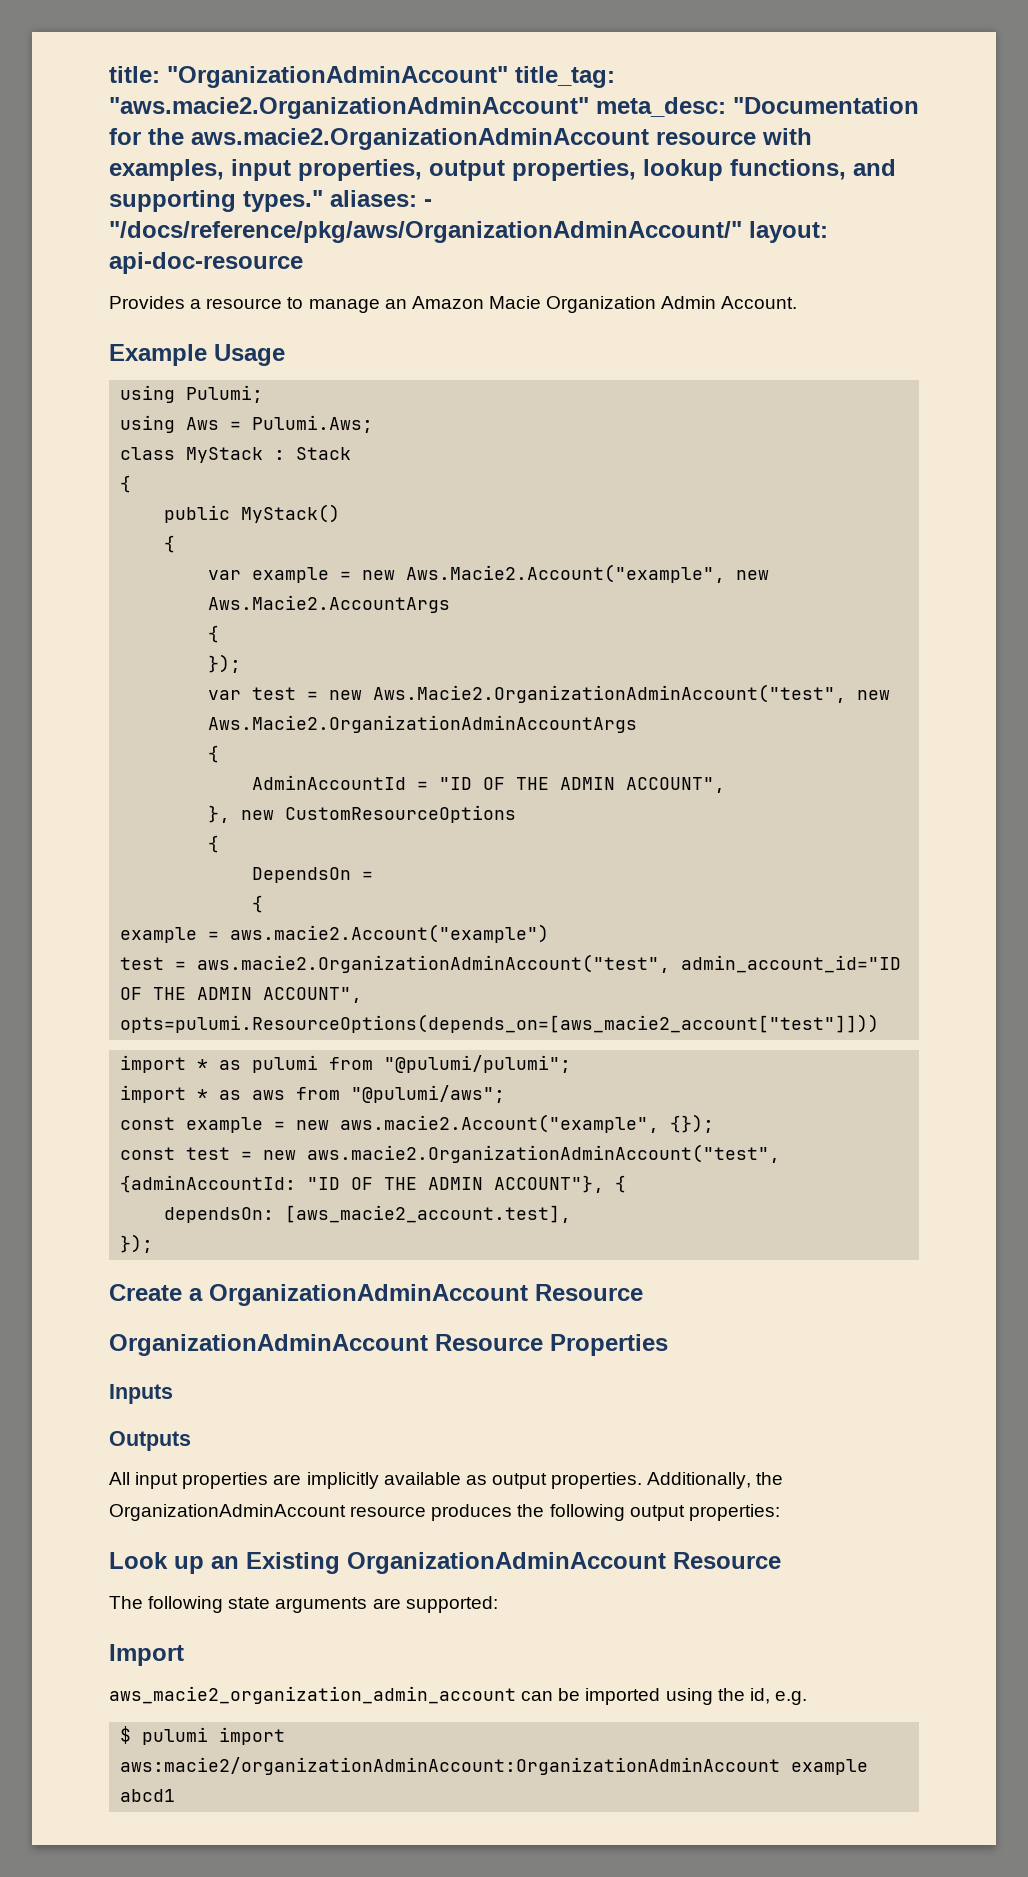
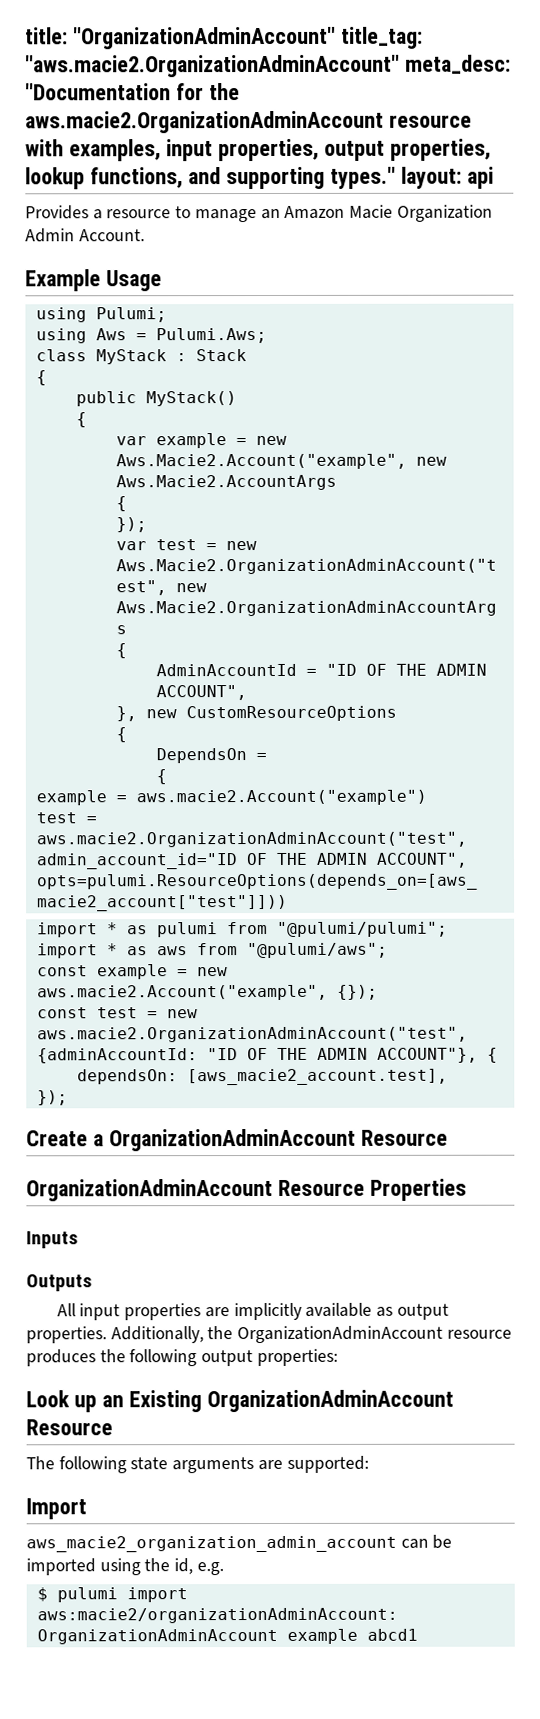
- title: "OrganizationAdminAccount" title_tag: "aws.macie2.OrganizationAdminAccount" meta_desc: "Documentation for the aws.macie2.OrganizationAdminAccount resource with examples, input properties, output properties, lookup functions, and supporting types." aliases: - "/docs/reference/pkg/aws/OrganizationAdminAccount/" layout: api-doc-resource
+ title: "OrganizationAdminAccount" title_tag: "aws.macie2.OrganizationAdminAccount" meta_desc: "Documentation for the aws.macie2.OrganizationAdminAccount resource with examples, input properties, output properties, lookup functions, and supporting types." layout: api

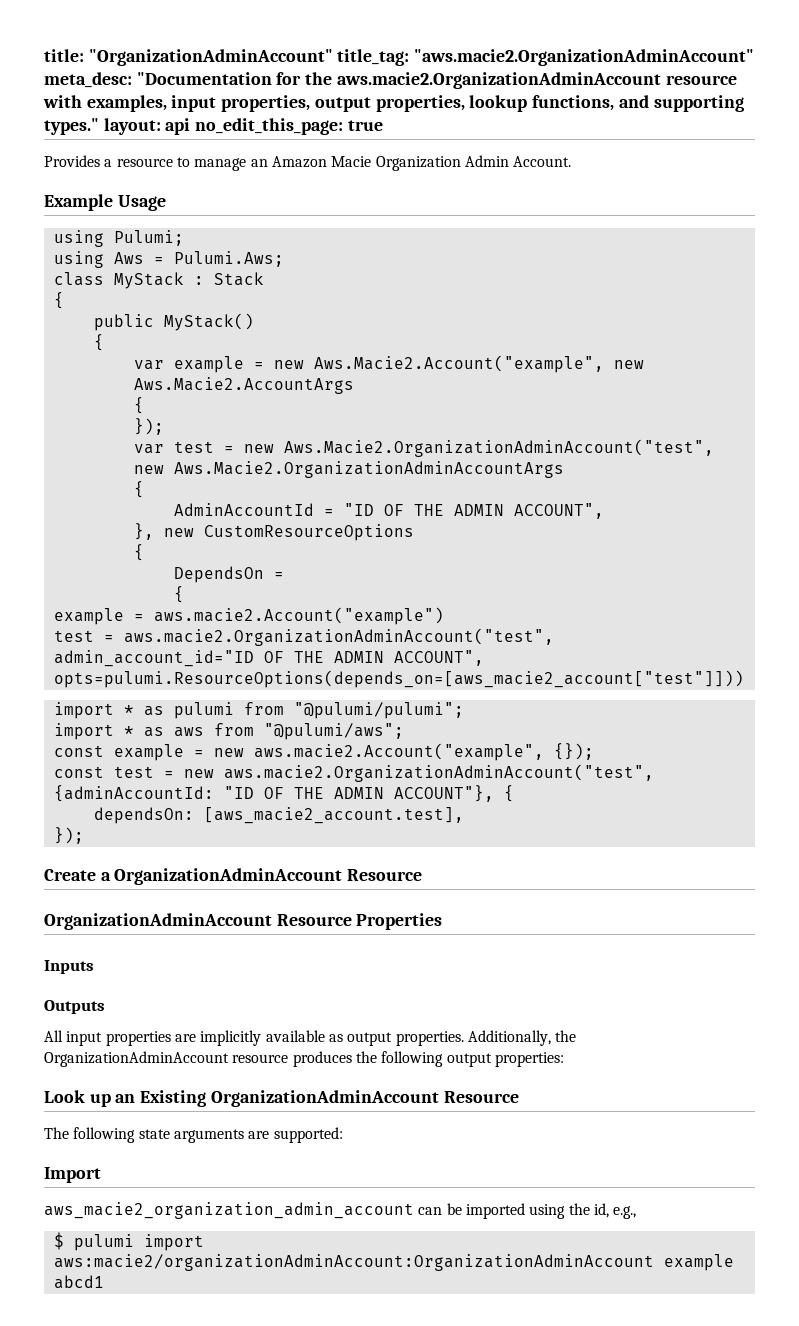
- title: "OrganizationAdminAccount" title_tag: "aws.macie2.OrganizationAdminAccount" meta_desc: "Documentation for the aws.macie2.OrganizationAdminAccount resource with examples, input properties, output properties, lookup functions, and supporting types." layout: api
+ title: "OrganizationAdminAccount" title_tag: "aws.macie2.OrganizationAdminAccount" meta_desc: "Documentation for the aws.macie2.OrganizationAdminAccount resource with examples, input properties, output properties, lookup functions, and supporting types." layout: api no_edit_this_page: true
- aws_macie2_organization_admin_account can be imported using the id, e.g.
+ aws_macie2_organization_admin_account can be imported using the id, e.g.,

